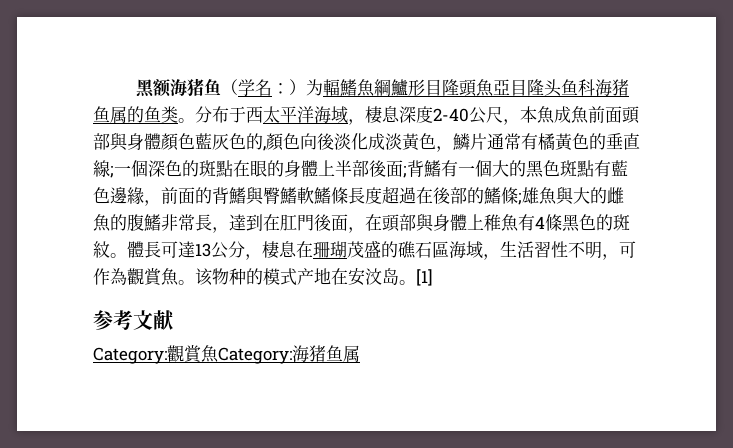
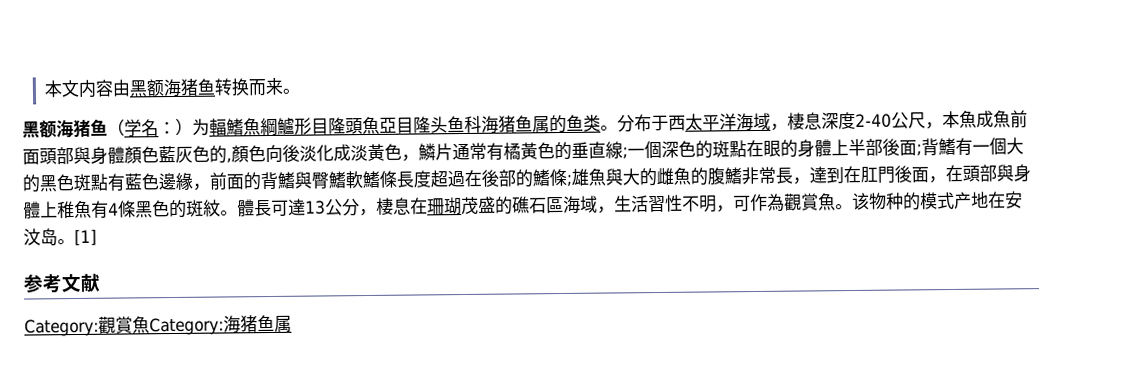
+ 本文内容由黑额海猪鱼转换而来。

